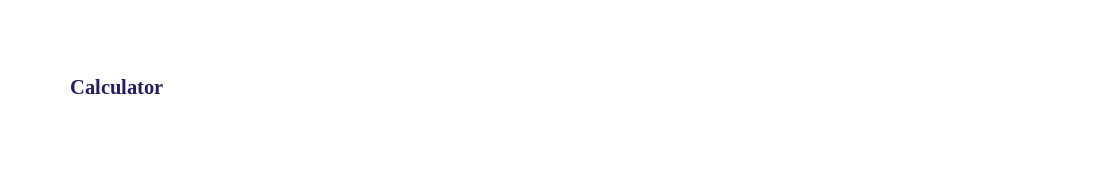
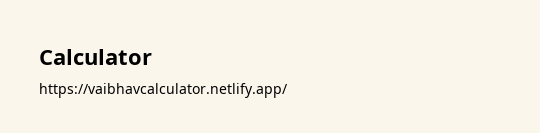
+ https://vaibhavcalculator.netlify.app/

